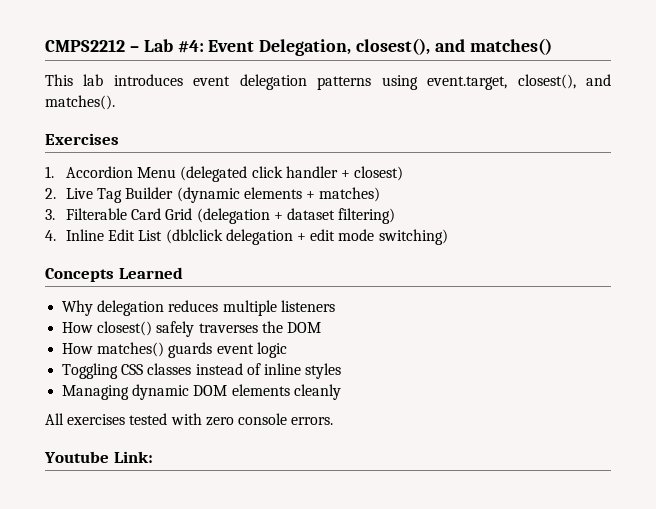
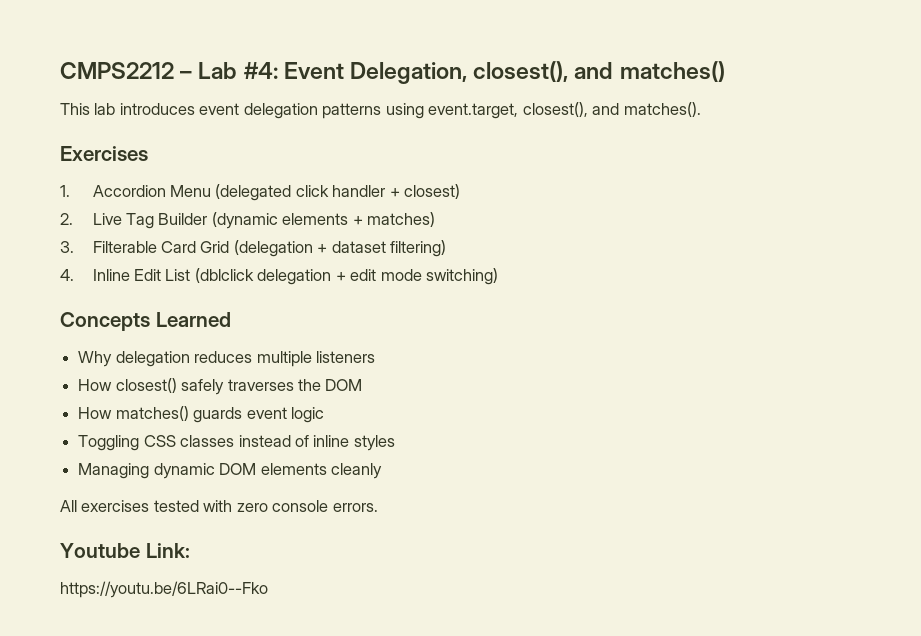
+ https://youtu.be/6LRai0--Fko

